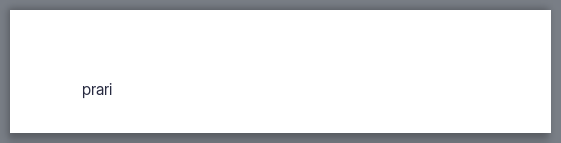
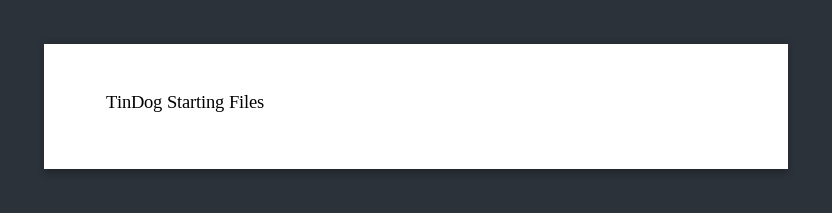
- prari
+ TinDog Starting Files

